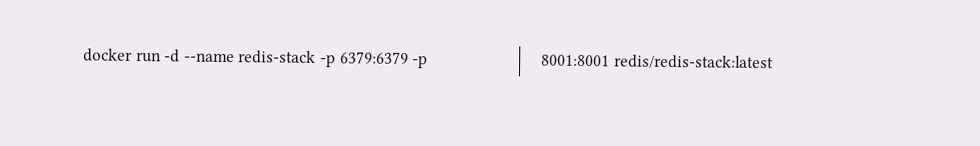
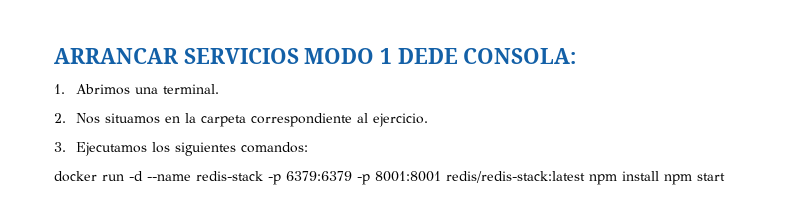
+ ARRANCAR SERVICIOS MODO 1 DEDE CONSOLA:
+ 1. Abrimos una terminal.
+ 2. Nos situamos en la carpeta correspondiente al ejercicio.
+ 3. Ejecutamos los siguientes comandos:
- docker run -d --name redis-stack -p 6379:6379 -p 8001:8001 redis/redis-stack:latest
+ docker run -d --name redis-stack -p 6379:6379 -p 8001:8001 redis/redis-stack:latest npm install npm start

